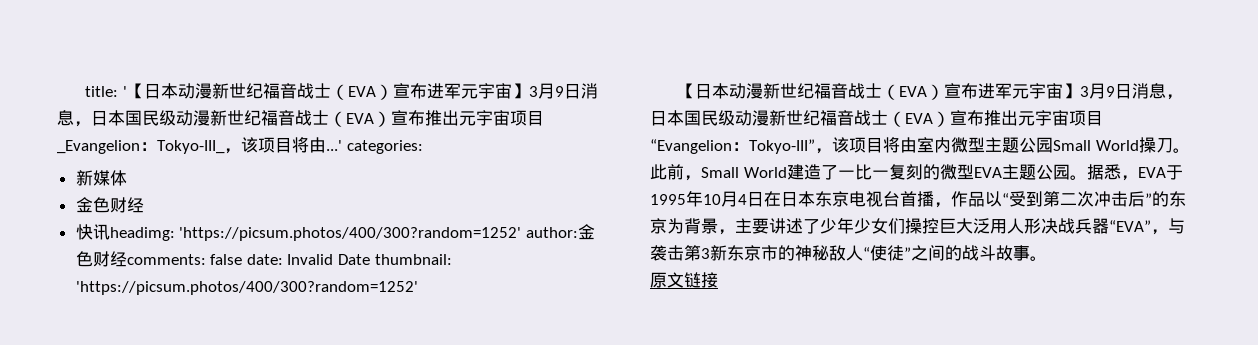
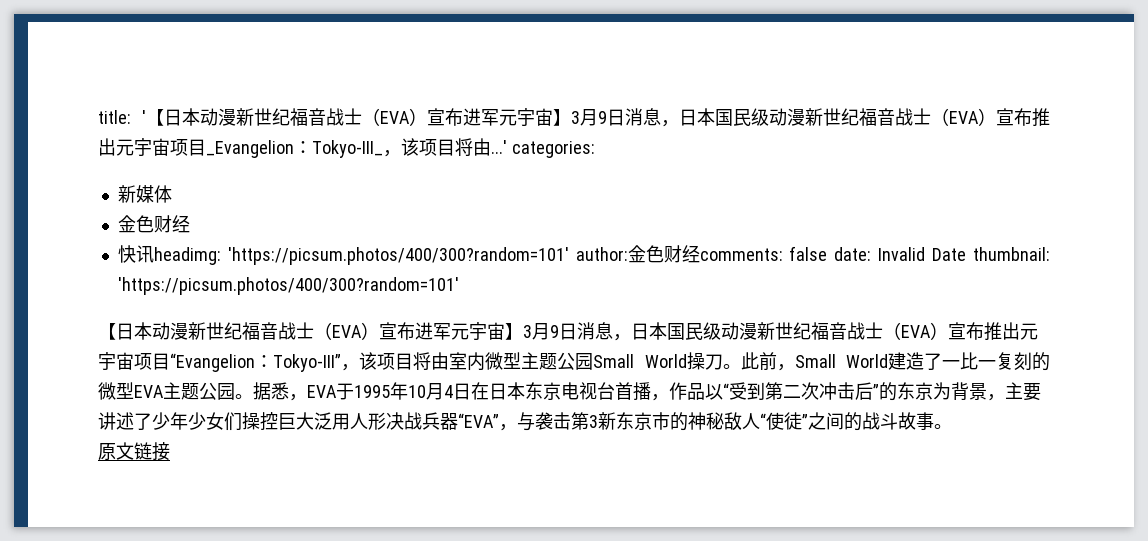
- 快讯headimg: 'https://picsum.photos/400/300?random=1252' author:金色财经comments: false date: Invalid Date thumbnail: 'https://picsum.photos/400/300?random=1252'
+ 快讯headimg: 'https://picsum.photos/400/300?random=101' author:金色财经comments: false date: Invalid Date thumbnail: 'https://picsum.photos/400/300?random=101'

